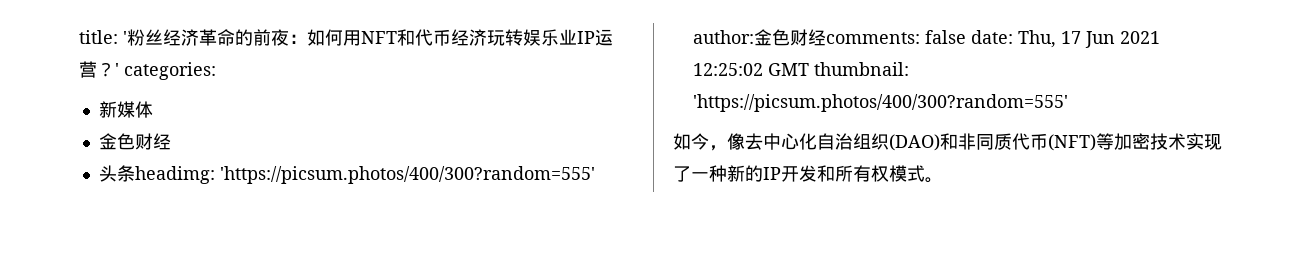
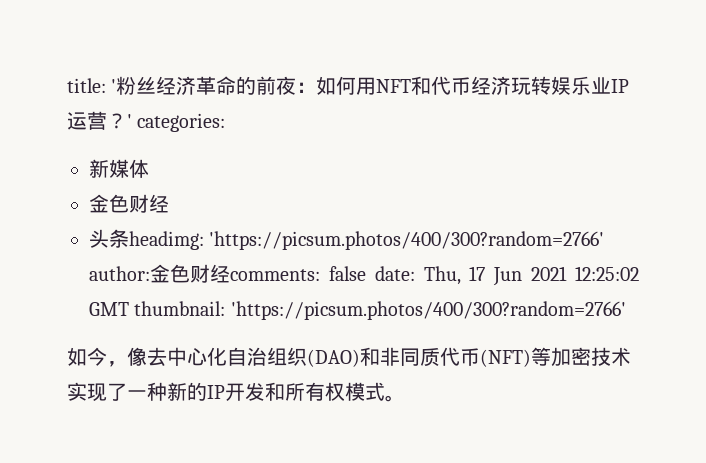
- 头条headimg: 'https://picsum.photos/400/300?random=555' author:金色财经comments: false date: Thu, 17 Jun 2021 12:25:02 GMT thumbnail: 'https://picsum.photos/400/300?random=555'
+ 头条headimg: 'https://picsum.photos/400/300?random=2766' author:金色财经comments: false date: Thu, 17 Jun 2021 12:25:02 GMT thumbnail: 'https://picsum.photos/400/300?random=2766'

